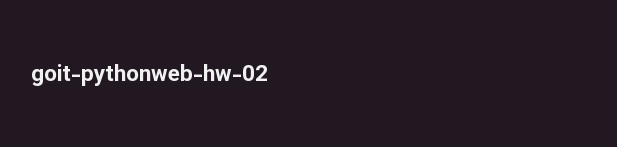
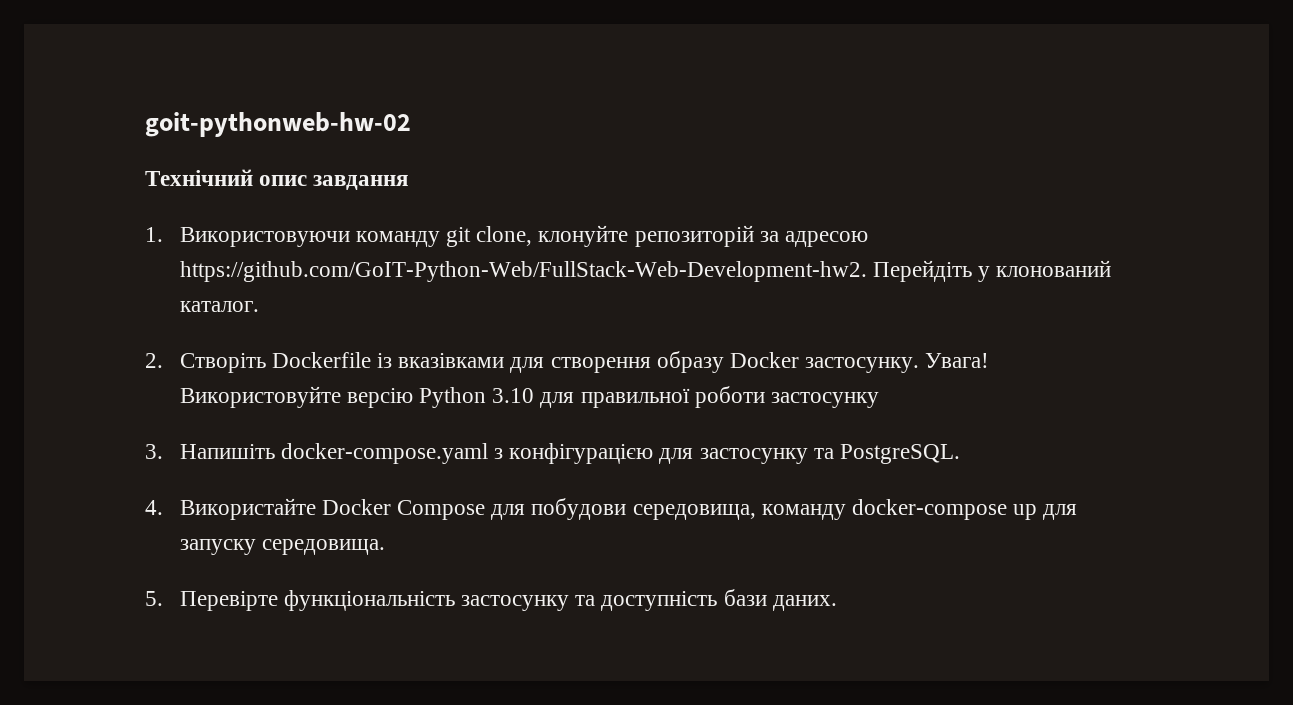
+ Технiчний опис завдання
+ 1. Використовуючи команду git clone, клонуйте репозиторій за адресою https://github.com/GoIT-Python-Web/FullStack-Web-Development-hw2. Перейдіть у клонований каталог.
+ 2. Створіть Dockerfile із вказівками для створення образу Docker застосунку. Увага! Використовуйте версію Python 3.10 для правильної роботи застосунку
+ 3. Напишіть docker-compose.yaml з конфігурацією для застосунку та PostgreSQL.
+ 4. Використайте Docker Compose для побудови середовища, команду docker-compose up для запуску середовища.
+ 5. Перевірте функціональність застосунку та доступність бази даних.

